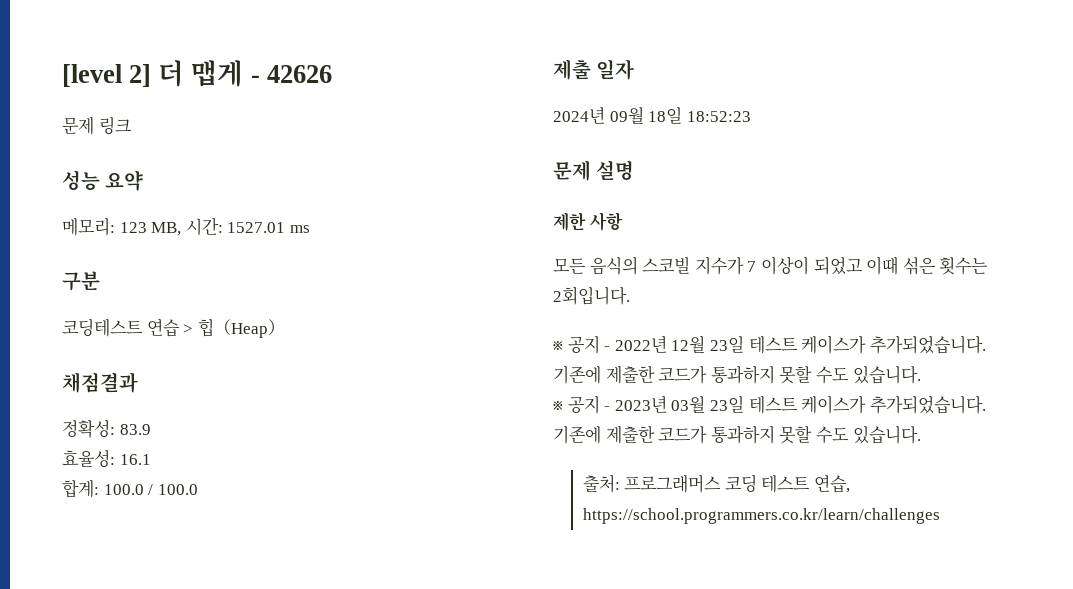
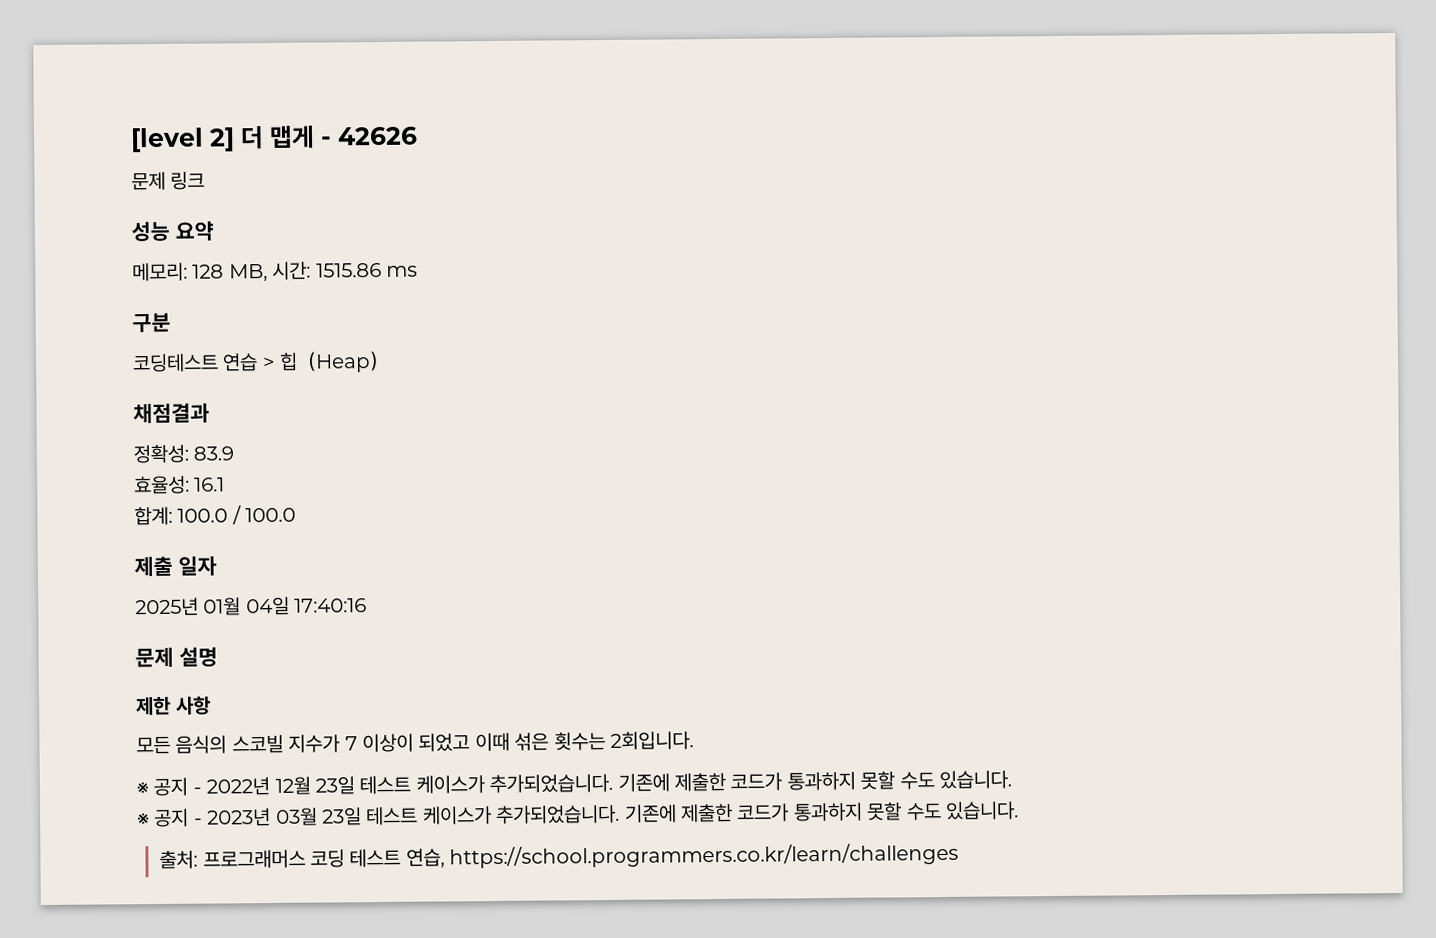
- 메모리: 123 MB, 시간: 1527.01 ms
+ 메모리: 128 MB, 시간: 1515.86 ms
- 2024년 09월 18일 18:52:23
+ 2025년 01월 04일 17:40:16

